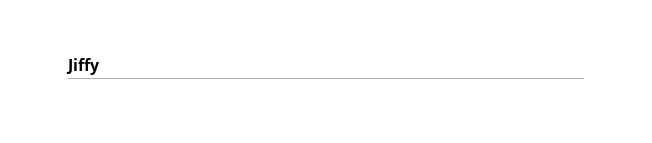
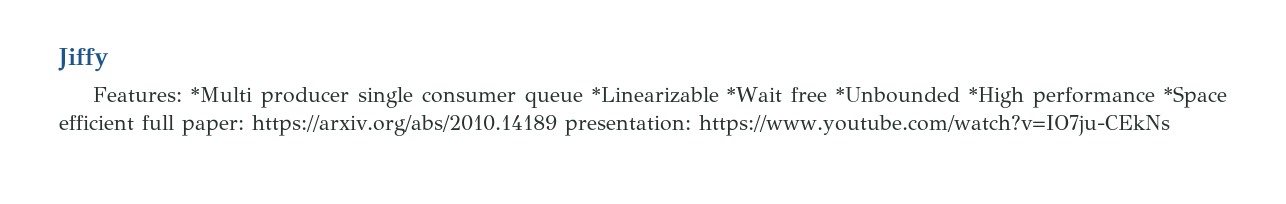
+ Features: *Multi producer single consumer queue *Linearizable *Wait free *Unbounded *High performance *Space efficient full paper: https://arxiv.org/abs/2010.14189 presentation: https://www.youtube.com/watch?v=IO7ju-CEkNs

